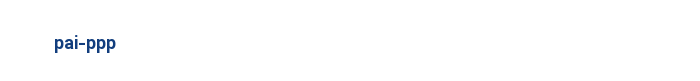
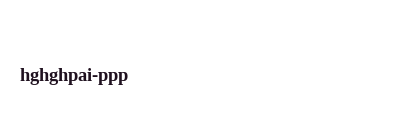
- pai-ppp
+ hghghpai-ppp

